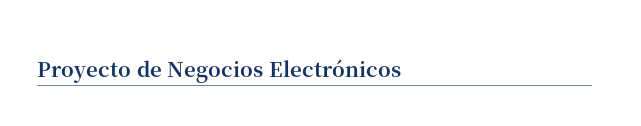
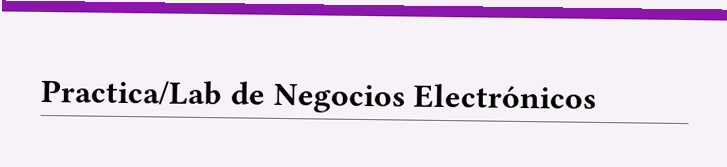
- Proyecto de Negocios Electrónicos
+ Practica/Lab de Negocios Electrónicos

